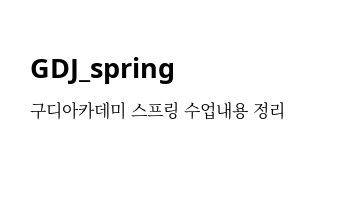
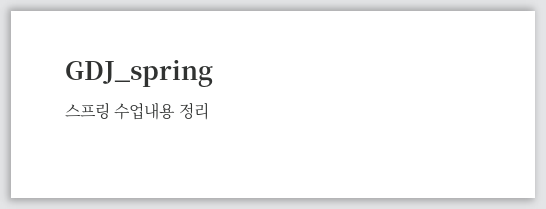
- 구디아카데미 스프링 수업내용 정리
+ 스프링 수업내용 정리

